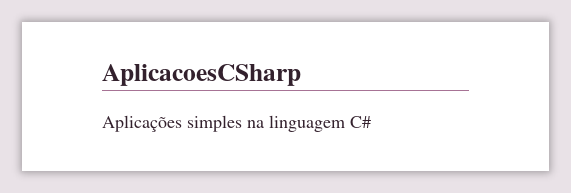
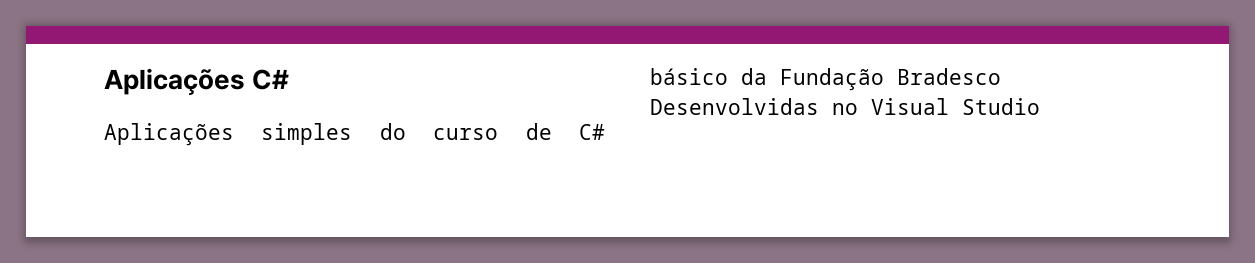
- AplicacoesCSharp
+ Aplicações C#
- Aplicações simples na linguagem C#
+ Aplicações simples do curso de C# básico da Fundação Bradesco Desenvolvidas no Visual Studio

